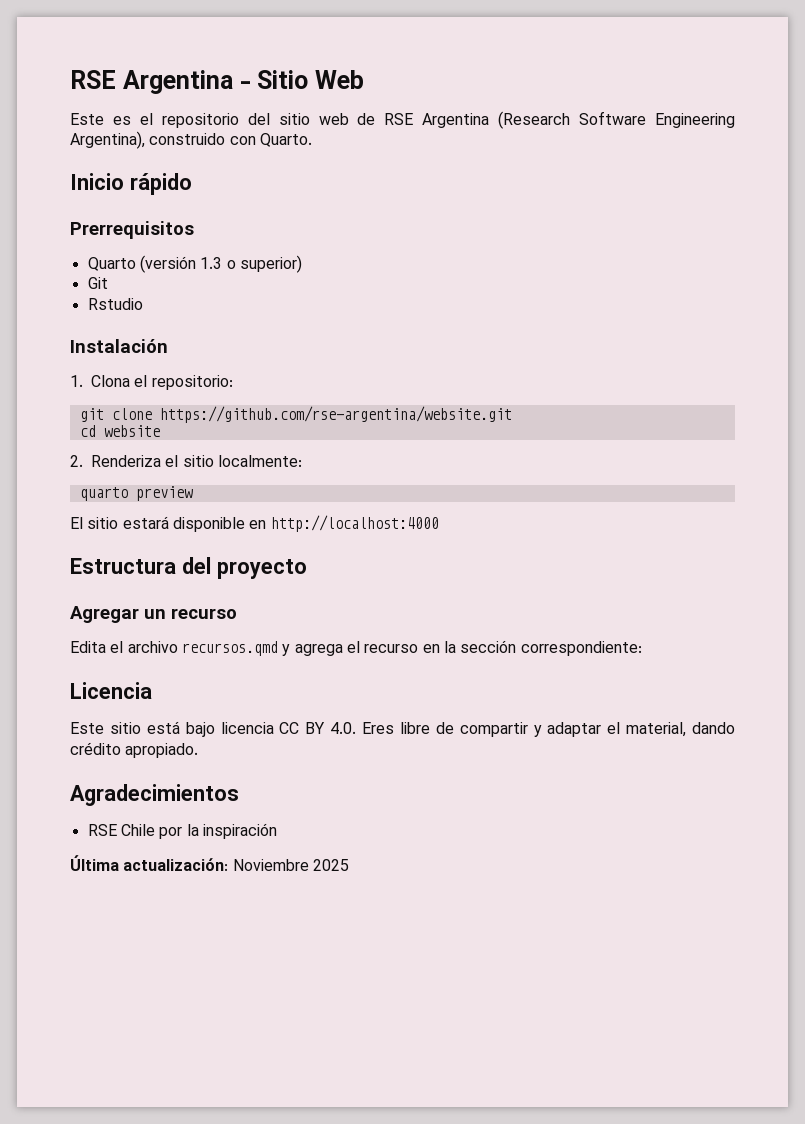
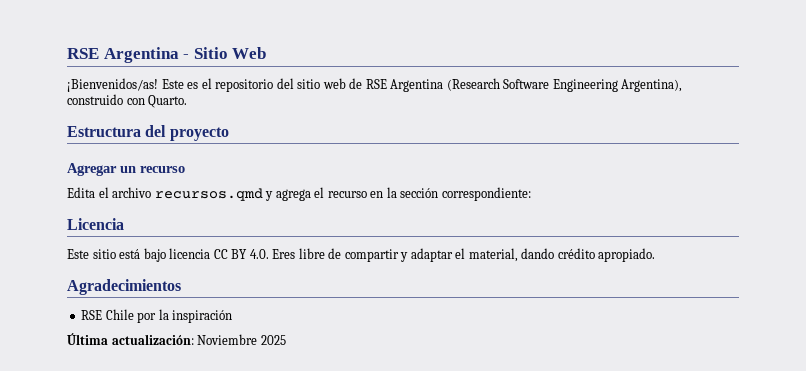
+ ¡Bienvenidos/as!
- Inicio rápido
- Prerrequisitos
- Quarto (versión 1.3 o superior)
- Git
- Rstudio
- Instalación
- 1. Clona el repositorio:
- git clone https://github.com/rse-argentina/website.git
- cd website
- 2. Renderiza el sitio localmente:
- quarto preview
- El sitio estará disponible en http://localhost:4000

